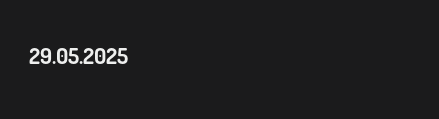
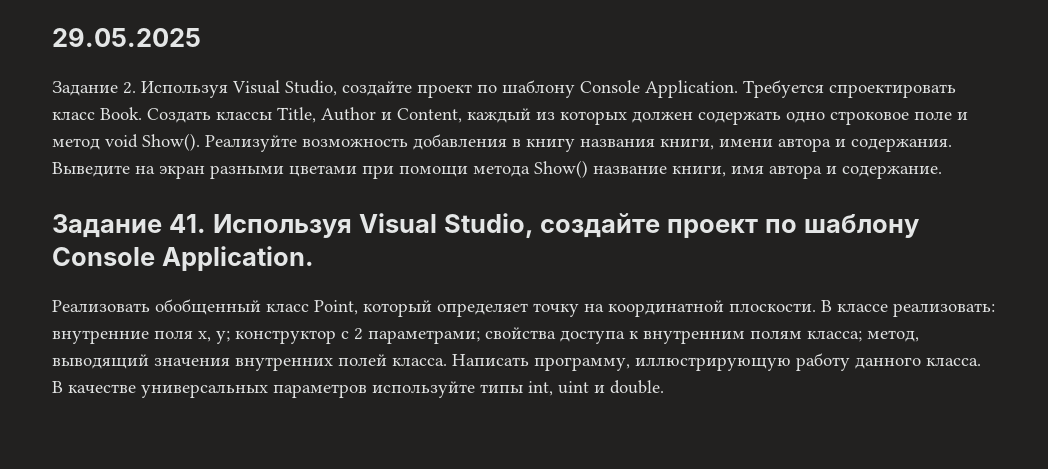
+ Задание 2. Используя Visual Studio, создайте проект по шаблону Console Application. Требуется спроектировать класс Book. Создать классы Title, Author и Content, каждый из которых должен содержать одно строковое поле и метод void Show(). Реализуйте возможность добавления в книгу названия книги, имени автора и содержания. Выведите на экран разными цветами при помощи метода Show() название книги, имя автора и содержание.
+ Задание 41. Используя Visual Studio, создайте проект по шаблону Console Application.
+ Реализовать обобщенный класс Point, который определяет точку на координатной плоскости. В классе реализовать: внутренние поля x, y; конструктор с 2 параметрами; свойства доступа к внутренним полям класса; метод, выводящий значения внутренних полей класса. Написать программу, иллюстрирующую работу данного класса. В качестве универсальных параметров используйте типы int, uint и double.

